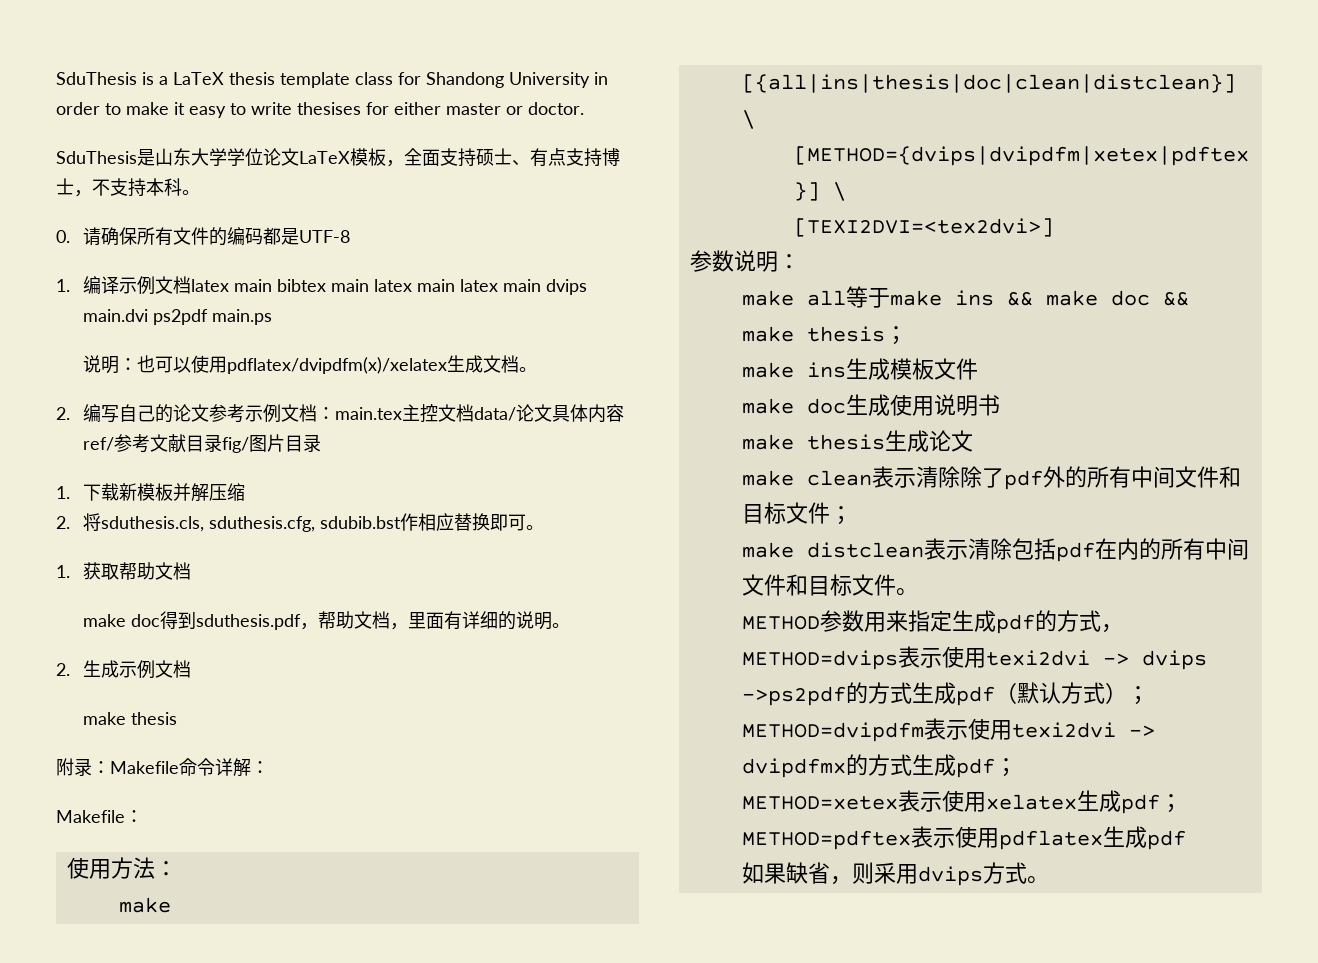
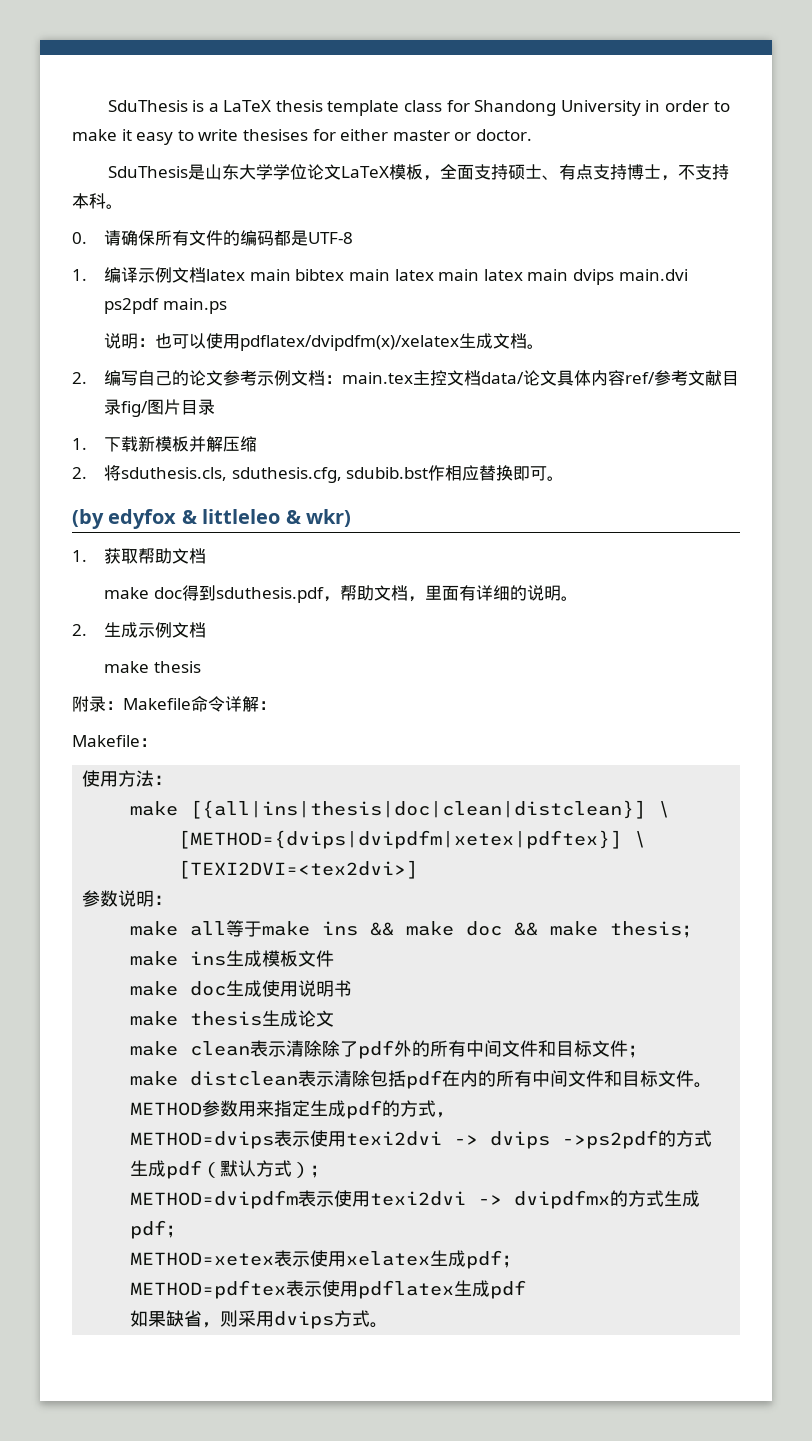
+ (by edyfox & littleleo & wkr)

